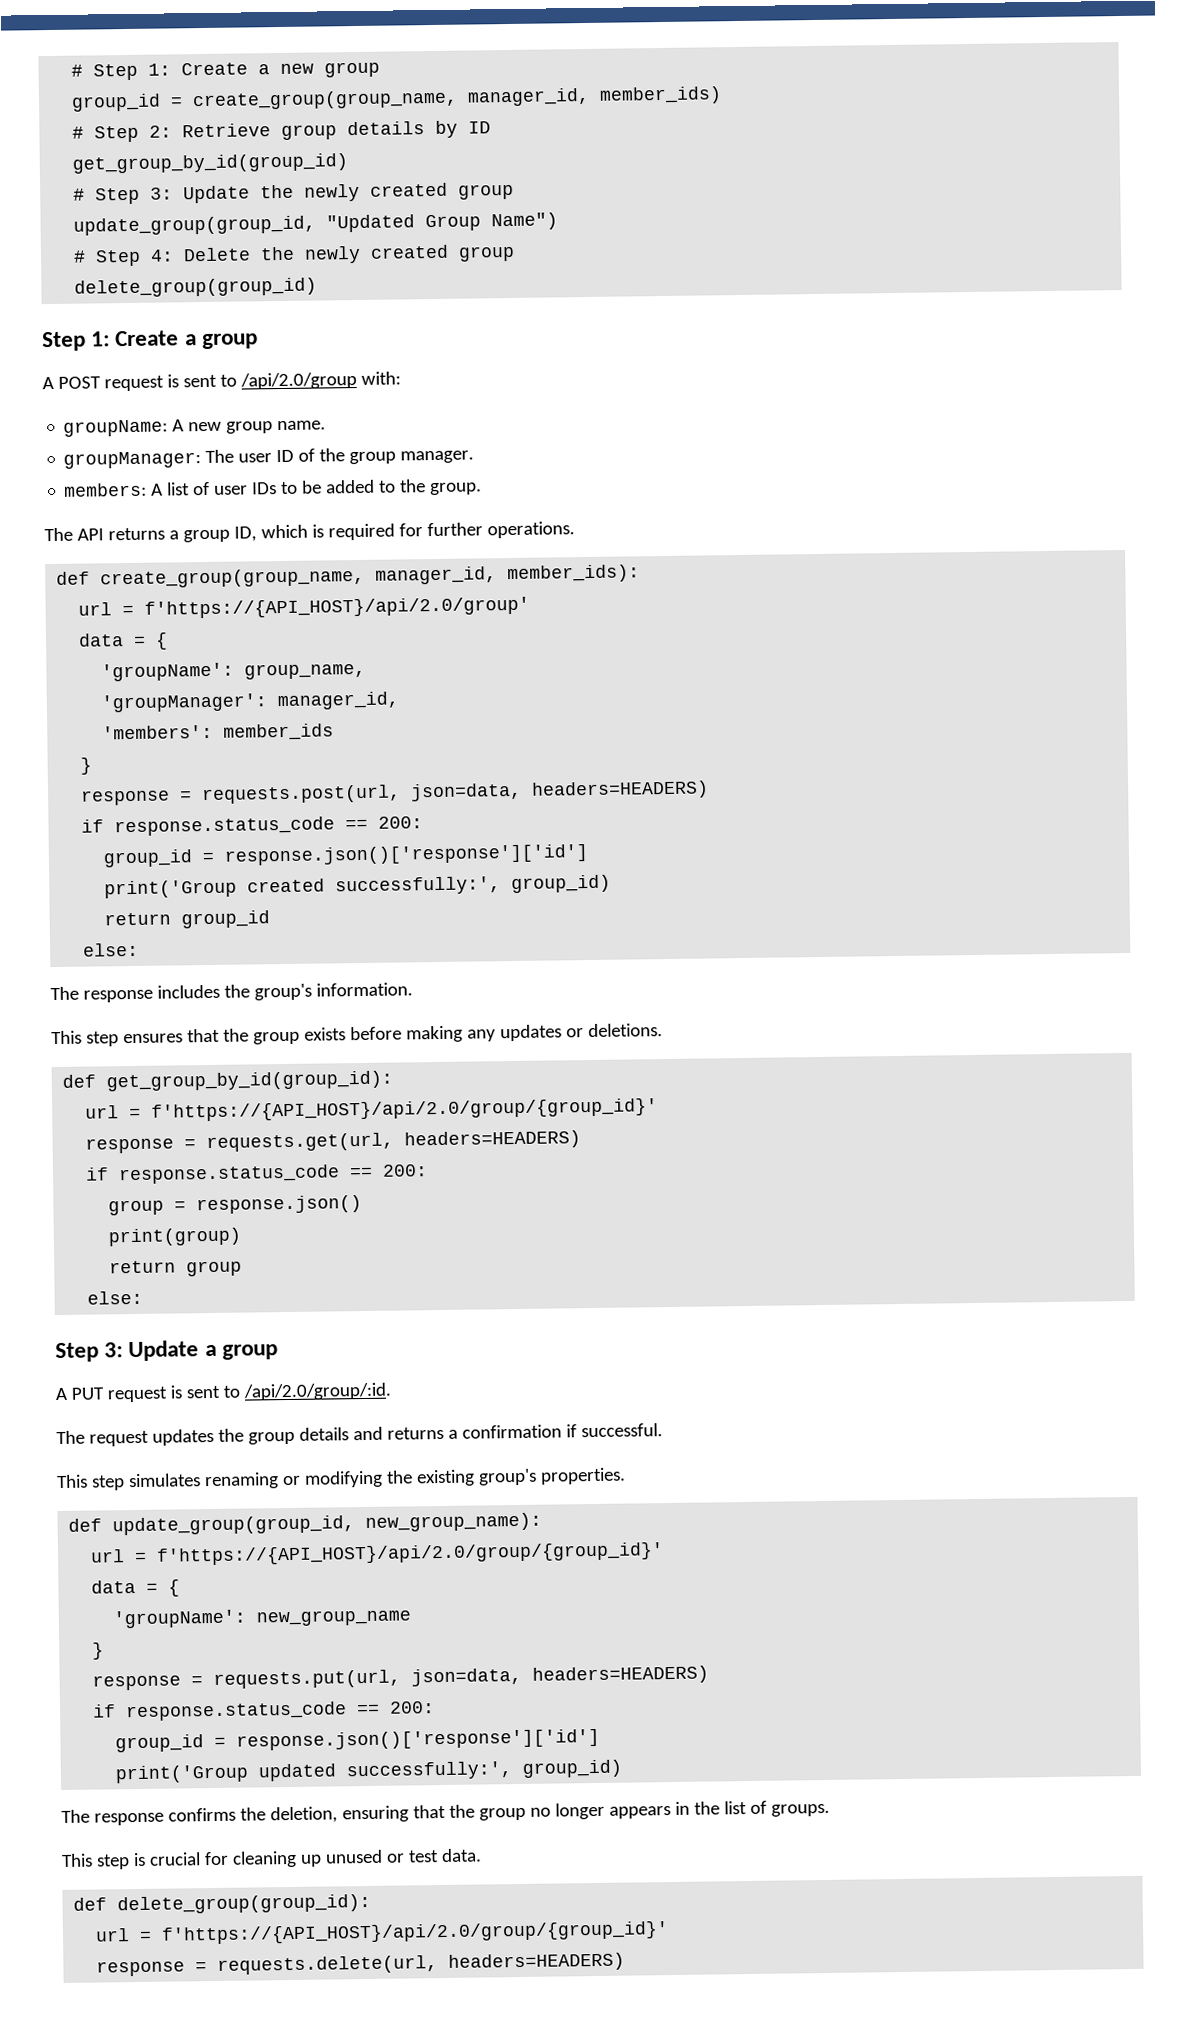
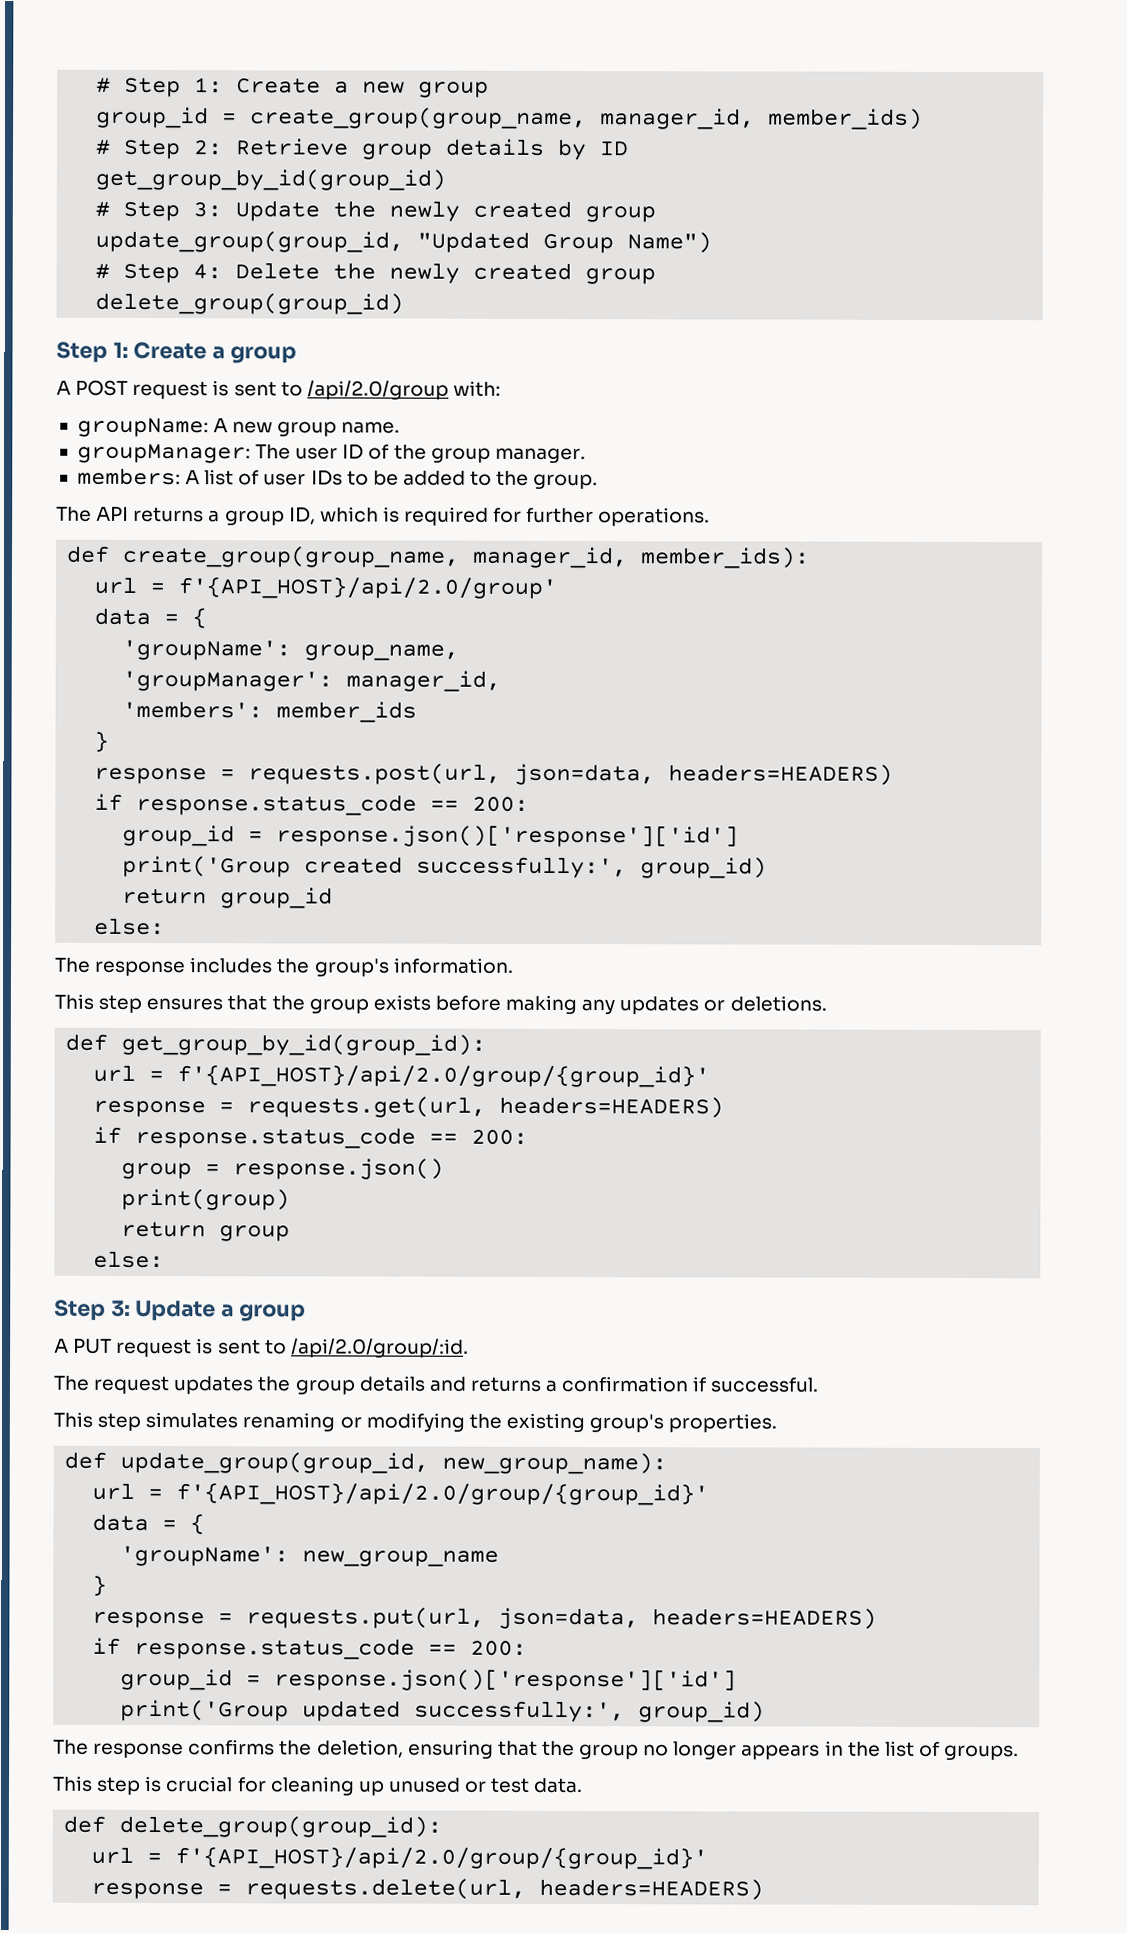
- url = f'https://{API_HOST}/api/2.0/group'
+ url = f'{API_HOST}/api/2.0/group'
  def get_group_by_id(group_id):
- url = f'https://{API_HOST}/api/2.0/group/{group_id}'
+ url = f'{API_HOST}/api/2.0/group/{group_id}'
  def update_group(group_id, new_group_name):
- url = f'https://{API_HOST}/api/2.0/group/{group_id}'
+ url = f'{API_HOST}/api/2.0/group/{group_id}'
  def delete_group(group_id):
- url = f'https://{API_HOST}/api/2.0/group/{group_id}'
+ url = f'{API_HOST}/api/2.0/group/{group_id}'

